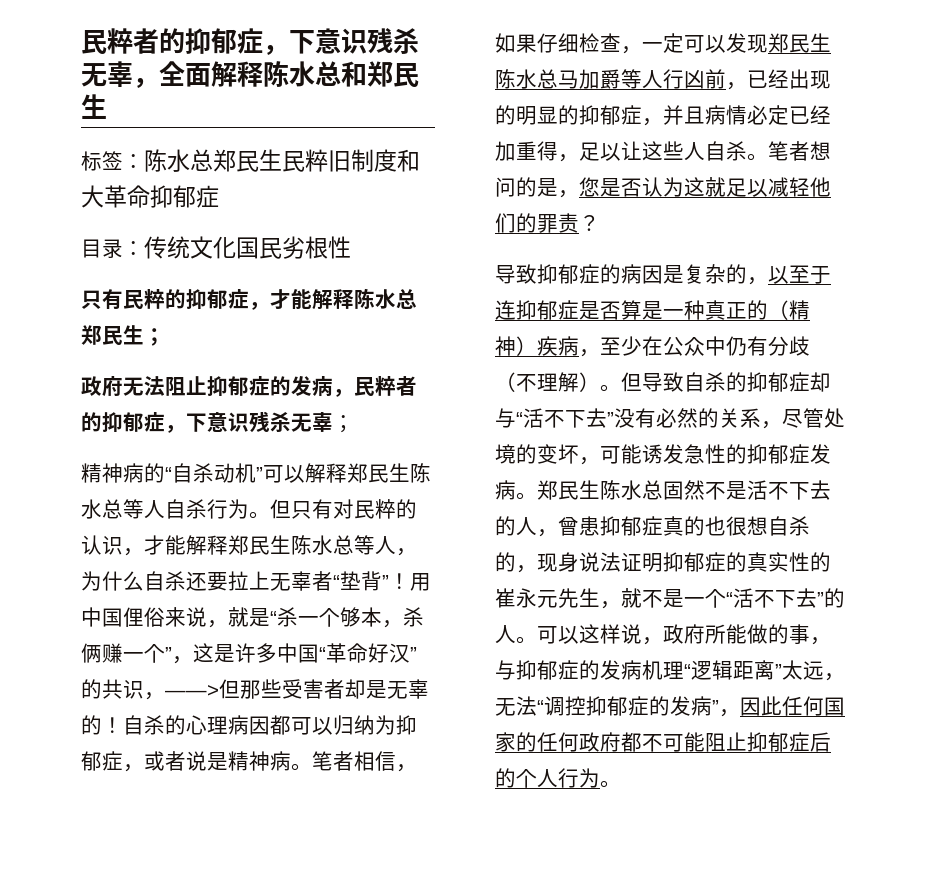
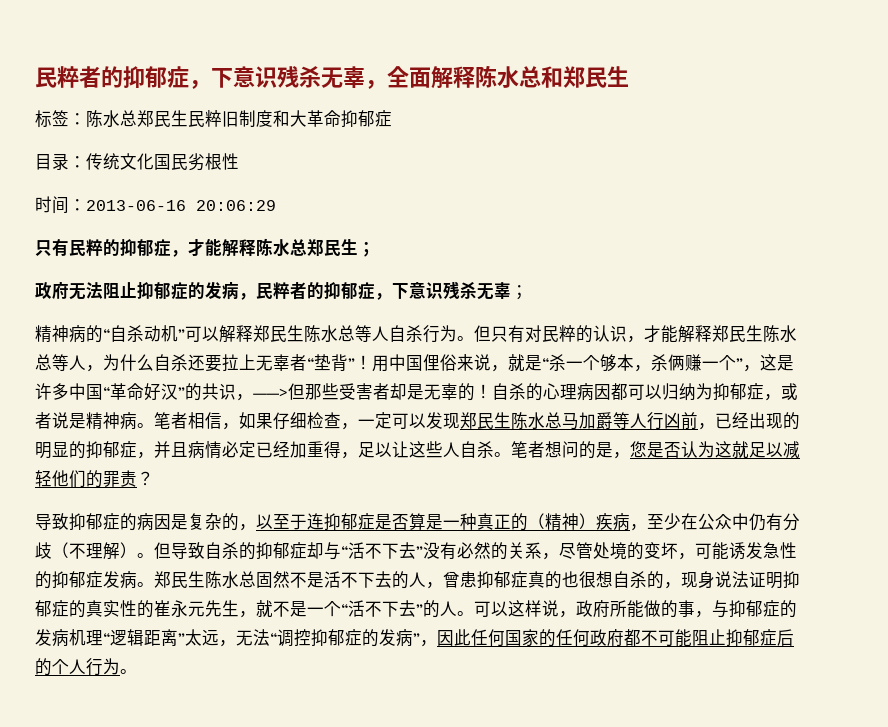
+ 时间：2013-06-16 20:06:29

